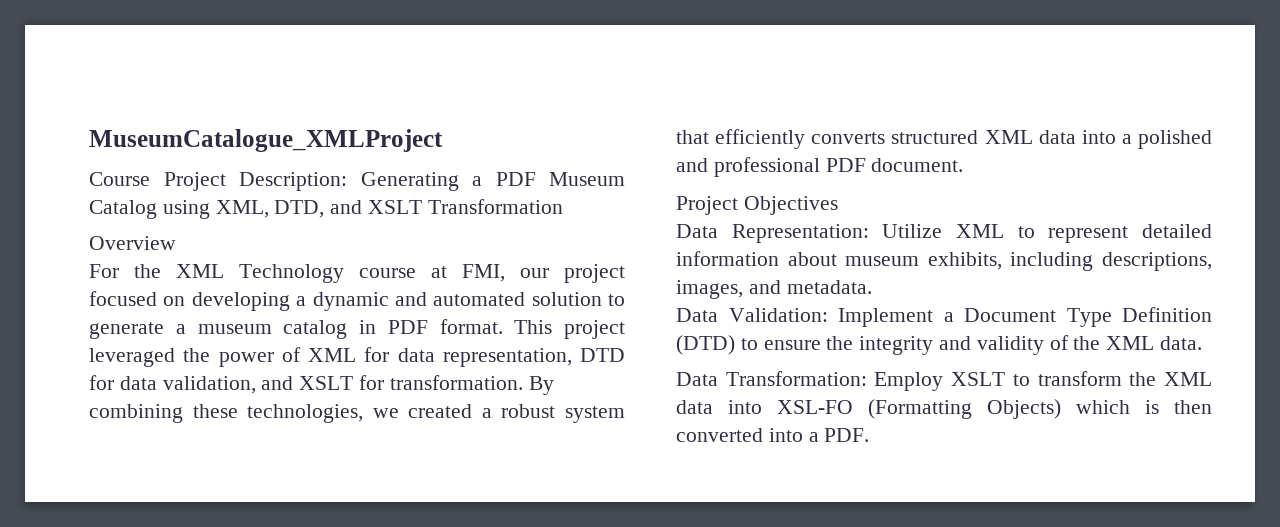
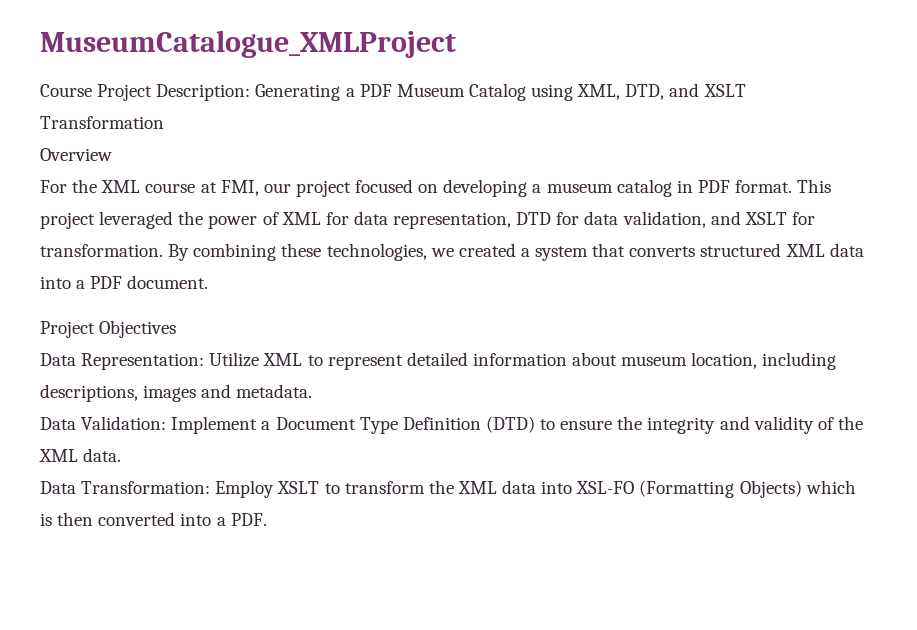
- For the XML Technology course at FMI, our project focused on developing a dynamic and automated solution to generate a museum catalog in PDF format.
+ For the XML course at FMI, our project focused on developing a museum catalog in PDF format.
- By combining these technologies, we created a robust system that efficiently converts structured XML data into a polished and professional PDF document.
+ By combining these technologies, we created a system that converts structured XML data into a PDF document.
- Data Representation: Utilize XML to represent detailed information about museum exhibits, including descriptions, images, and metadata.
+ Data Representation: Utilize XML to represent detailed information about museum location, including descriptions, images and metadata.

